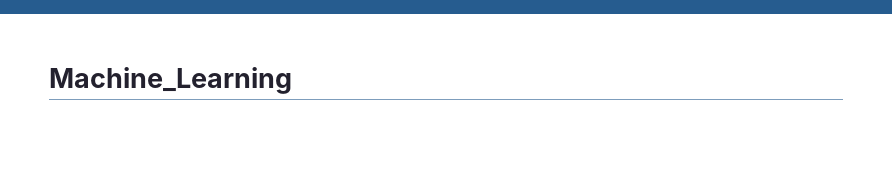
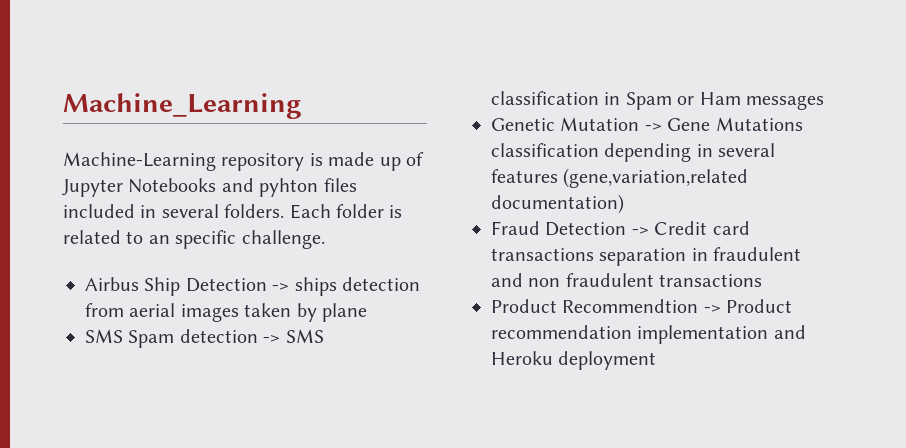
+ Machine-Learning repository is made up of Jupyter Notebooks and pyhton files included in several folders. Each folder is related to an specific challenge.
+ Airbus Ship Detection -> ships detection from aerial images taken by plane
+ SMS Spam detection -> SMS classification in Spam or Ham messages
+ Genetic Mutation -> Gene Mutations classification depending in several features (gene,variation,related documentation)
+ Fraud Detection -> Credit card transactions separation in fraudulent and non fraudulent transactions
+ Product Recommendtion -> Product recommendation implementation and Heroku deployment

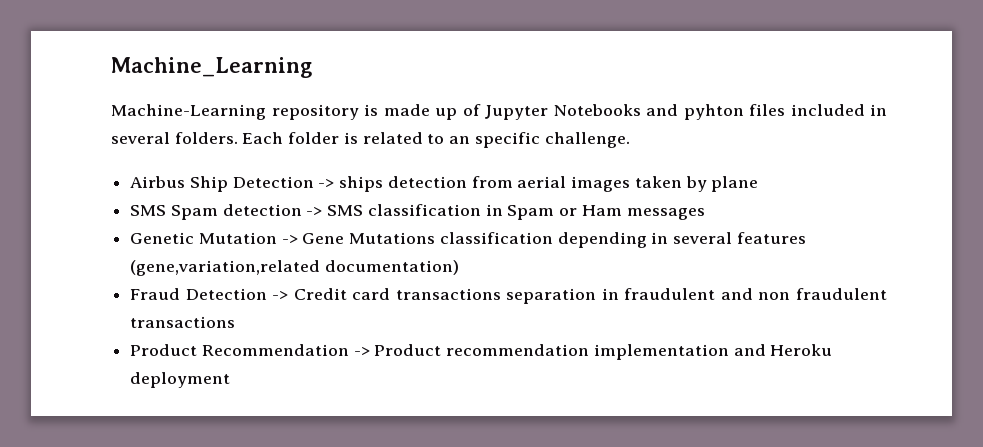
- Product Recommendtion -> Product recommendation implementation and Heroku deployment
+ Product Recommendation -> Product recommendation implementation and Heroku deployment

